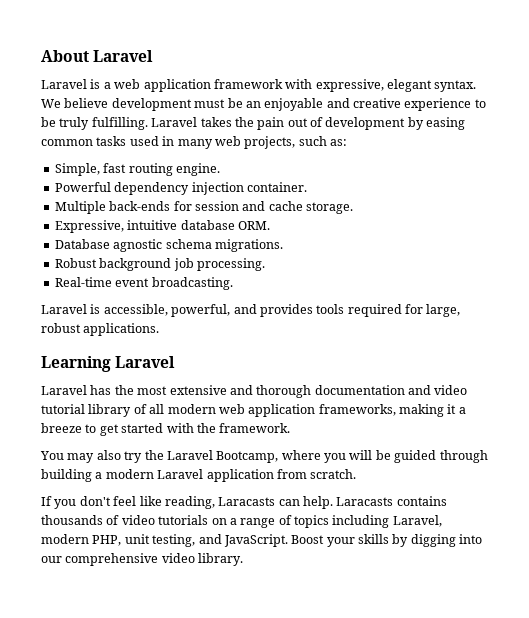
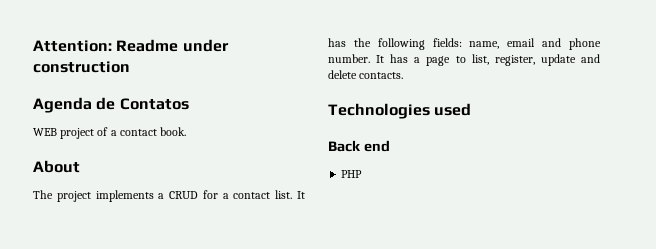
- About Laravel
- Laravel is a web application framework with expressive, elegant syntax. We believe development must be an enjoyable and creative experience to be truly fulfilling. Laravel takes the pain out of development by easing common tasks used in many web projects, such as:
- Simple, fast routing engine.
- Powerful dependency injection container.
- Multiple back-ends for session and cache storage.
- Expressive, intuitive database ORM.
- Database agnostic schema migrations.
- Robust background job processing.
- Real-time event broadcasting.
- Laravel is accessible, powerful, and provides tools required for large, robust applications.
- Learning Laravel
- Laravel has the most extensive and thorough documentation and video tutorial library of all modern web application frameworks, making it a breeze to get started with the framework.
- You may also try the Laravel Bootcamp, where you will be guided through building a modern Laravel application from scratch.
- If you don't feel like reading, Laracasts can help. Laracasts contains thousands of video tutorials on a range of topics including Laravel, modern PHP, unit testing, and JavaScript. Boost your skills by digging into our comprehensive video library.
+ Attention: Readme under construction
+ Agenda de Contatos
+ WEB project of a contact book.
+ About
+ The project implements a CRUD for a contact list. It has the following fields: name, email and phone number. It has a page to list, register, update and delete contacts.
+ Technologies used
+ Back end
+ PHP

